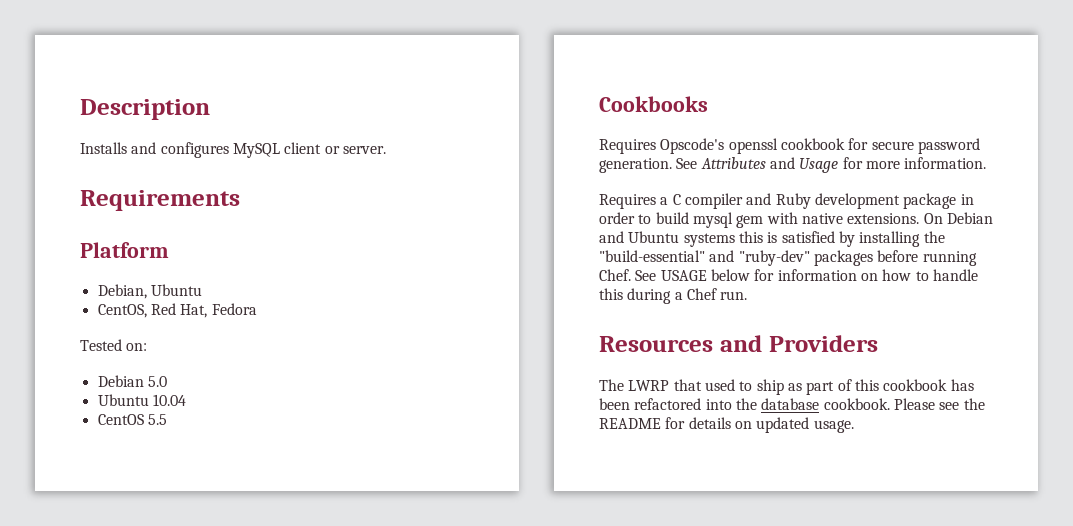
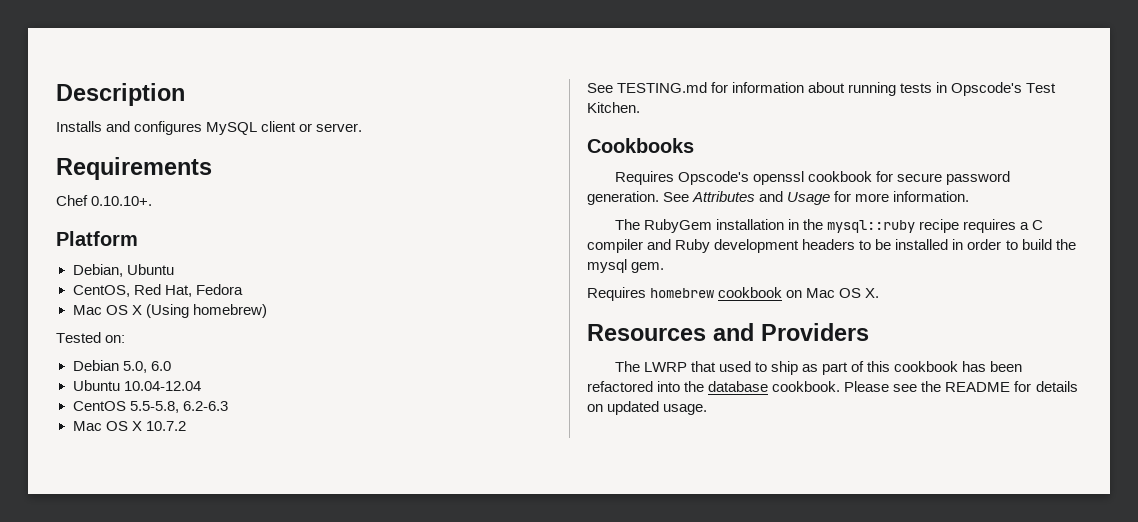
+ Chef 0.10.10+.
+ Mac OS X (Using homebrew)
- Debian 5.0
- Ubuntu 10.04
+ Debian 5.0, 6.0
+ Ubuntu 10.04-12.04
- CentOS 5.5
+ CentOS 5.5-5.8, 6.2-6.3
+ Mac OS X 10.7.2
+ See TESTING.md for information about running tests in Opscode's Test Kitchen.
- Requires a C compiler and Ruby development package in order to build mysql gem with native extensions. On Debian and Ubuntu systems this is satisfied by installing the "build-essential" and "ruby-dev" packages before running Chef. See USAGE below for information on how to handle this during a Chef run.
+ The RubyGem installation in the mysql::ruby recipe requires a C compiler and Ruby development headers to be installed in order to build the mysql gem.
+ Requires homebrew cookbook on Mac OS X.

